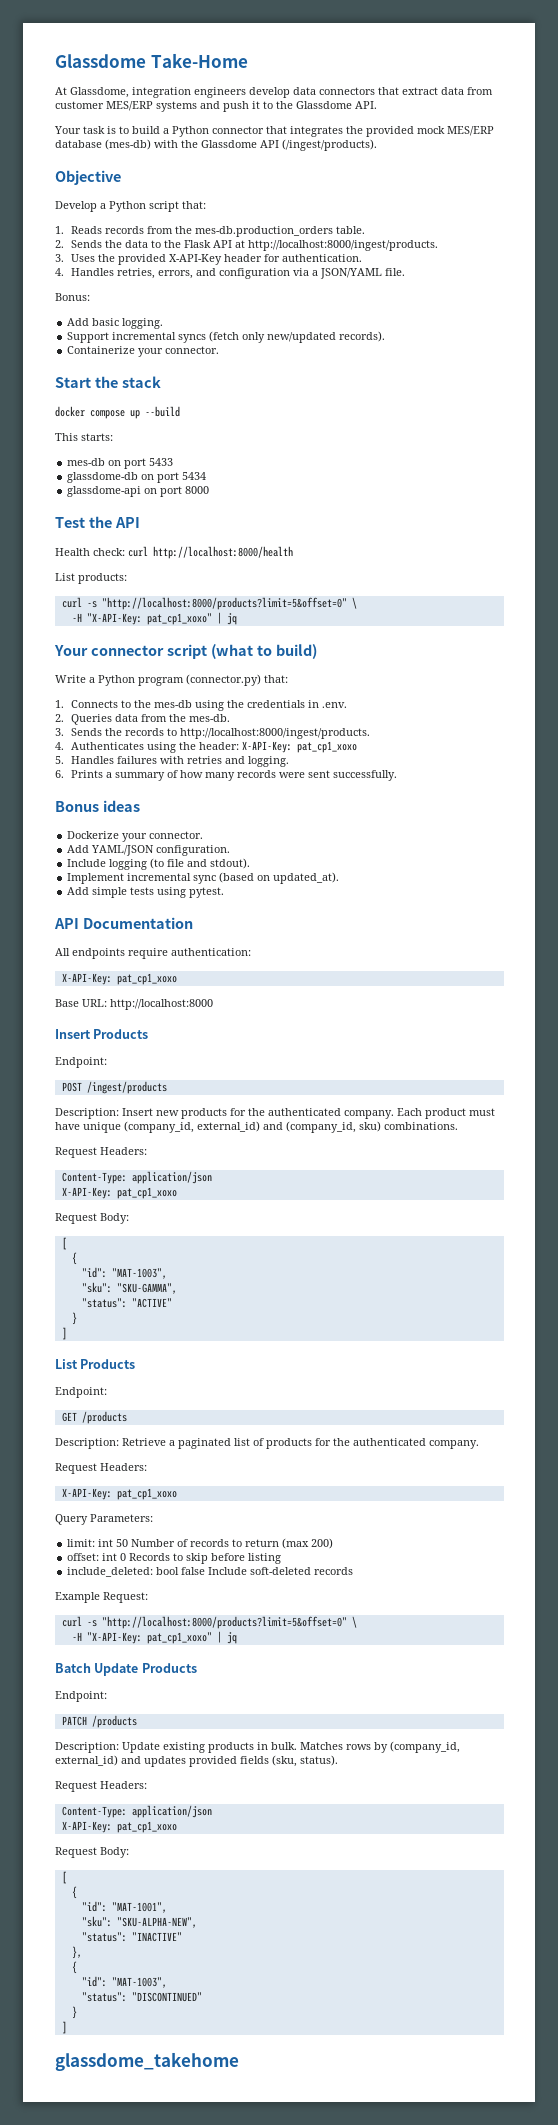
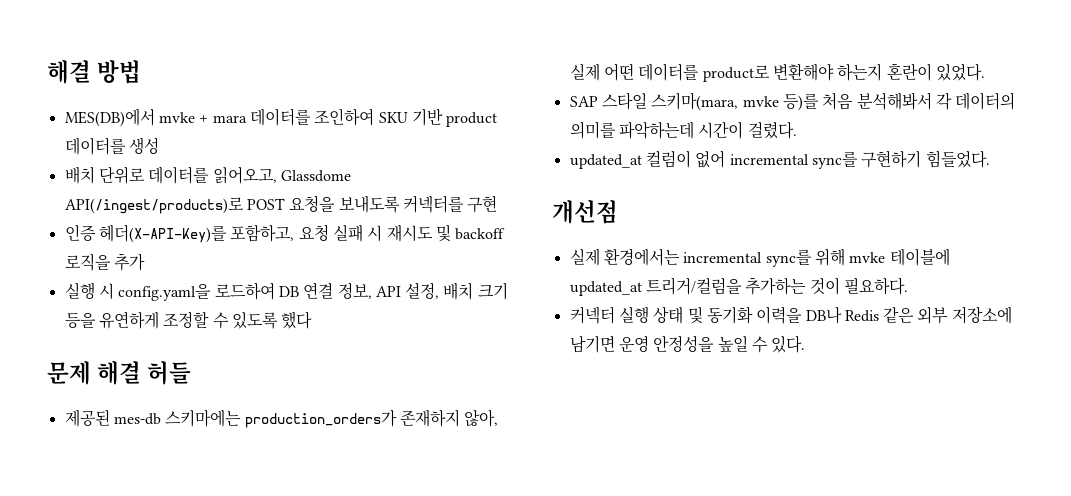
- Glassdome Take‑Home
- At Glassdome, integration engineers develop data connectors that extract data from customer MES/ERP systems and push it to the Glassdome API.
- Your task is to build a Python connector that integrates the provided mock MES/ERP database (mes-db) with the Glassdome API (/ingest/products).
- Objective
- Develop a Python script that:
- 1. Reads records from the mes-db.production_orders table.
- 2. Sends the data to the Flask API at http://localhost:8000/ingest/products.
- 3. Uses the provided X-API-Key header for authentication.
- 4. Handles retries, errors, and configuration via a JSON/YAML file.
- Bonus:
- Add basic logging.
- Support incremental syncs (fetch only new/updated records).
- Containerize your connector.
- Start the stack
- docker compose up --build
- This starts:
- mes-db on port 5433
- glassdome-db on port 5434
- glassdome-api on port 8000
- Test the API
- Health check: curl http://localhost:8000/health
- List products:
- curl -s "http://localhost:8000/products?limit=5&offset=0" \
- -H "X-API-Key: pat_cp1_xoxo" | jq
- Your connector script (what to build)
- Write a Python program (connector.py) that:
- 1. Connects to the mes-db using the credentials in .env.
- 2. Queries data from the mes-db.
- 3. Sends the records to http://localhost:8000/ingest/products.
- 4. Authenticates using the header: X-API-Key: pat_cp1_xoxo
- 5. Handles failures with retries and logging.
- 6. Prints a summary of how many records were sent successfully.
- Bonus ideas
- Dockerize your connector.
- Add YAML/JSON configuration.
- Include logging (to file and stdout).
- Implement incremental sync (based on updated_at).
- Add simple tests using pytest.
- API Documentation
- All endpoints require authentication:
- X-API-Key: pat_cp1_xoxo
- Base URL: http://localhost:8000
- Insert Products
- Endpoint:
- POST /ingest/products
- Description: Insert new products for the authenticated company. Each product must have unique (company_id, external_id) and (company_id, sku) combinations.
- Request Headers:
- Content-Type: application/json
- X-API-Key: pat_cp1_xoxo
- Request Body:
- [
- {
- "id": "MAT-1003",
- "sku": "SKU-GAMMA",
- "status": "ACTIVE"
- }
- ]
- List Products
- Endpoint:
- GET /products
- Description: Retrieve a paginated list of products for the authenticated company.
- Request Headers:
- X-API-Key: pat_cp1_xoxo
- Query Parameters:
- limit: int 50 Number of records to return (max 200)
- offset: int 0 Records to skip before listing
- include_deleted: bool false Include soft-deleted records
- Example Request:
- curl -s "http://localhost:8000/products?limit=5&offset=0" \
- -H "X-API-Key: pat_cp1_xoxo" | jq
- Batch Update Products
- Endpoint:
- PATCH /products
- Description: Update existing products in bulk. Matches rows by (company_id, external_id) and updates provided fields (sku, status).
- Request Headers:
- Content-Type: application/json
- X-API-Key: pat_cp1_xoxo
- Request Body:
- [
- {
- "id": "MAT-1001",
- "sku": "SKU-ALPHA-NEW",
- "status": "INACTIVE"
- },
- {
- "id": "MAT-1003",
- "status": "DISCONTINUED"
- }
- ]
- glassdome_takehome
+ 해결 방법
+ MES(DB)에서 mvke + mara 데이터를 조인하여 SKU 기반 product 데이터를 생성
+ 배치 단위로 데이터를 읽어오고, Glassdome API(/ingest/products)로 POST 요청을 보내도록 커넥터를 구현
+ 인증 헤더(X-API-Key)를 포함하고, 요청 실패 시 재시도 및 backoff 로직을 추가
+ 실행 시 config.yaml을 로드하여 DB 연결 정보, API 설정, 배치 크기 등을 유연하게 조정할 수 있도록 했다
+ 문제 해결 허들
+ 제공된 mes-db 스키마에는 production_orders가 존재하지 않아, 실제 어떤 데이터를 product로 변환해야 하는지 혼란이 있었다.
+ SAP 스타일 스키마(mara, mvke 등)를 처음 분석해봐서 각 데이터의 의미를 파악하는데 시간이 걸렸다.
+ updated_at 컬럼이 없어 incremental sync를 구현하기 힘들었다.
+ 개선점
+ 실제 환경에서는 incremental sync를 위해 mvke 테이블에 updated_at 트리거/컬럼을 추가하는 것이 필요하다.
+ 커넥터 실행 상태 및 동기화 이력을 DB나 Redis 같은 외부 저장소에 남기면 운영 안정성을 높일 수 있다.

